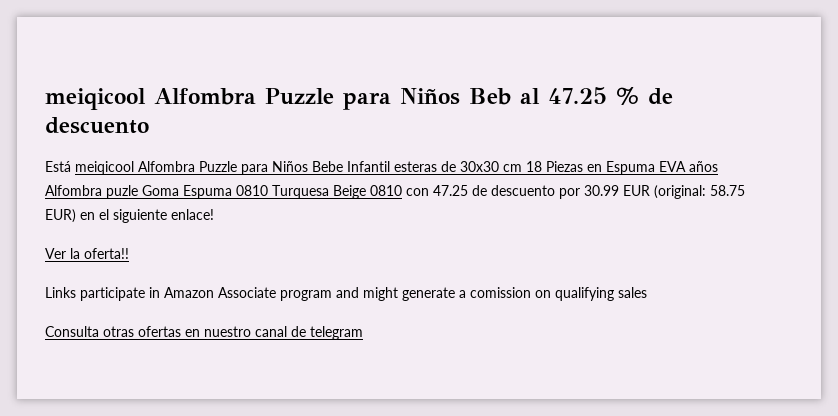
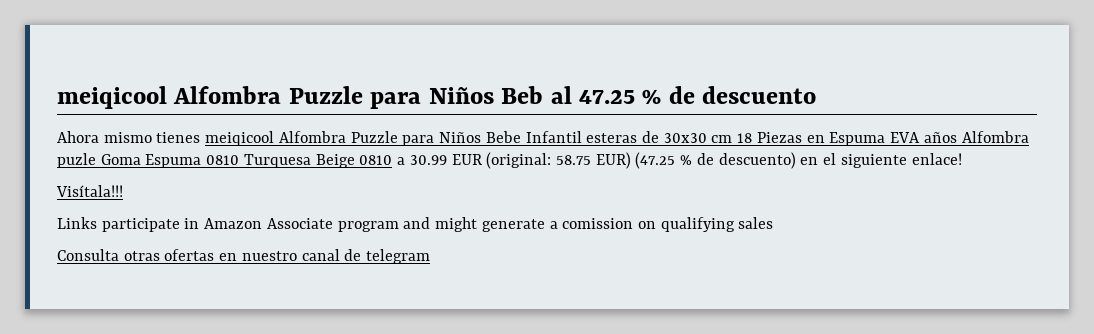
- Está meiqicool Alfombra Puzzle para Niños Bebe Infantil esteras de 30x30 cm 18 Piezas en Espuma EVA años Alfombra puzle Goma Espuma 0810 Turquesa Beige 0810 con 47.25 de descuento por 30.99 EUR (original: 58.75 EUR) en el siguiente enlace!
+ Ahora mismo tienes meiqicool Alfombra Puzzle para Niños Bebe Infantil esteras de 30x30 cm 18 Piezas en Espuma EVA años Alfombra puzle Goma Espuma 0810 Turquesa Beige 0810 a 30.99 EUR (original: 58.75 EUR) (47.25 % de descuento) en el siguiente enlace!
- Ver la oferta!!
+ Visítala!!!

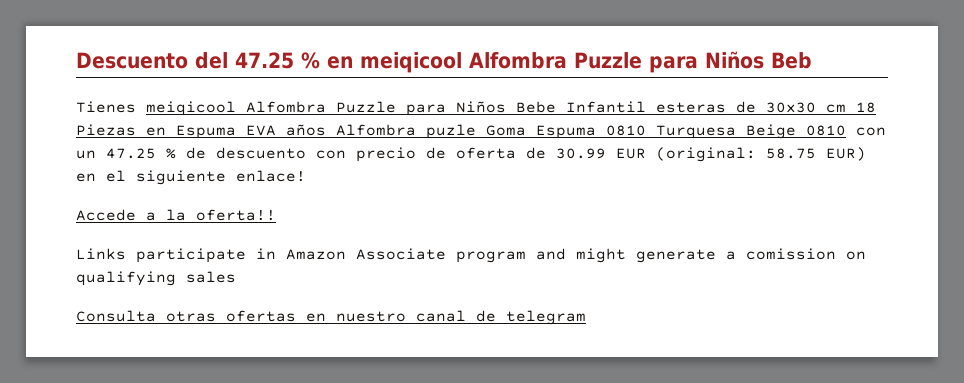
- meiqicool Alfombra Puzzle para Niños Beb al 47.25 % de descuento
- Ahora mismo tienes meiqicool Alfombra Puzzle para Niños Bebe Infantil esteras de 30x30 cm 18 Piezas en Espuma EVA años Alfombra puzle Goma Espuma 0810 Turquesa Beige 0810 a 30.99 EUR (original: 58.75 EUR) (47.25 % de descuento) en el siguiente enlace!
+ Descuento del 47.25 % en meiqicool Alfombra Puzzle para Niños Beb
+ Tienes meiqicool Alfombra Puzzle para Niños Bebe Infantil esteras de 30x30 cm 18 Piezas en Espuma EVA años Alfombra puzle Goma Espuma 0810 Turquesa Beige 0810 con un 47.25 % de descuento con precio de oferta de 30.99 EUR (original: 58.75 EUR) en el siguiente enlace!
- Visítala!!!
+ Accede a la oferta!!

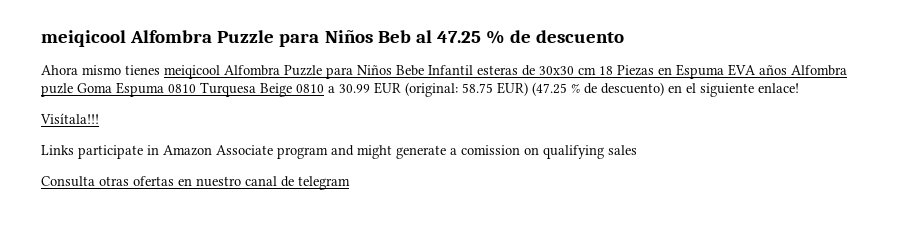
- Descuento del 47.25 % en meiqicool Alfombra Puzzle para Niños Beb
- Tienes meiqicool Alfombra Puzzle para Niños Bebe Infantil esteras de 30x30 cm 18 Piezas en Espuma EVA años Alfombra puzle Goma Espuma 0810 Turquesa Beige 0810 con un 47.25 % de descuento con precio de oferta de 30.99 EUR (original: 58.75 EUR) en el siguiente enlace!
+ meiqicool Alfombra Puzzle para Niños Beb al 47.25 % de descuento
+ Ahora mismo tienes meiqicool Alfombra Puzzle para Niños Bebe Infantil esteras de 30x30 cm 18 Piezas en Espuma EVA años Alfombra puzle Goma Espuma 0810 Turquesa Beige 0810 a 30.99 EUR (original: 58.75 EUR) (47.25 % de descuento) en el siguiente enlace!
- Accede a la oferta!!
+ Visítala!!!

